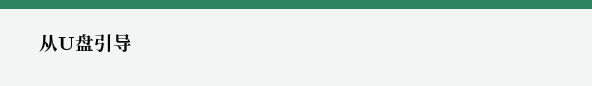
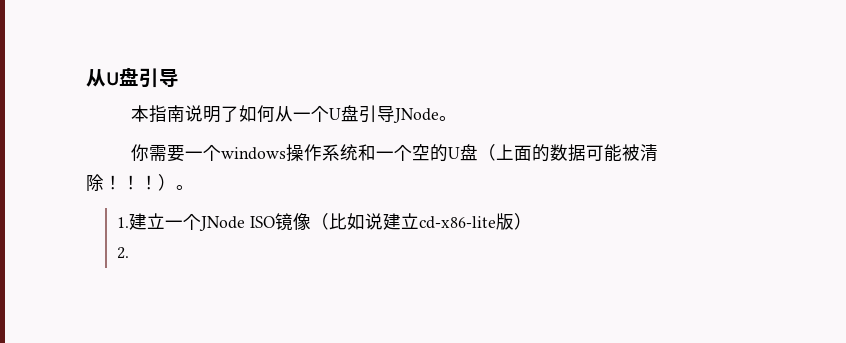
+ 本指南说明了如何从一个U盘引导JNode。
+ 你需要一个windows操作系统和一个空的U盘（上面的数据可能被清除！！！）。
+ 1.建立一个JNode ISO镜像（比如说建立cd-x86-lite版）
+ 2.

